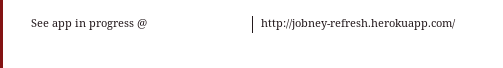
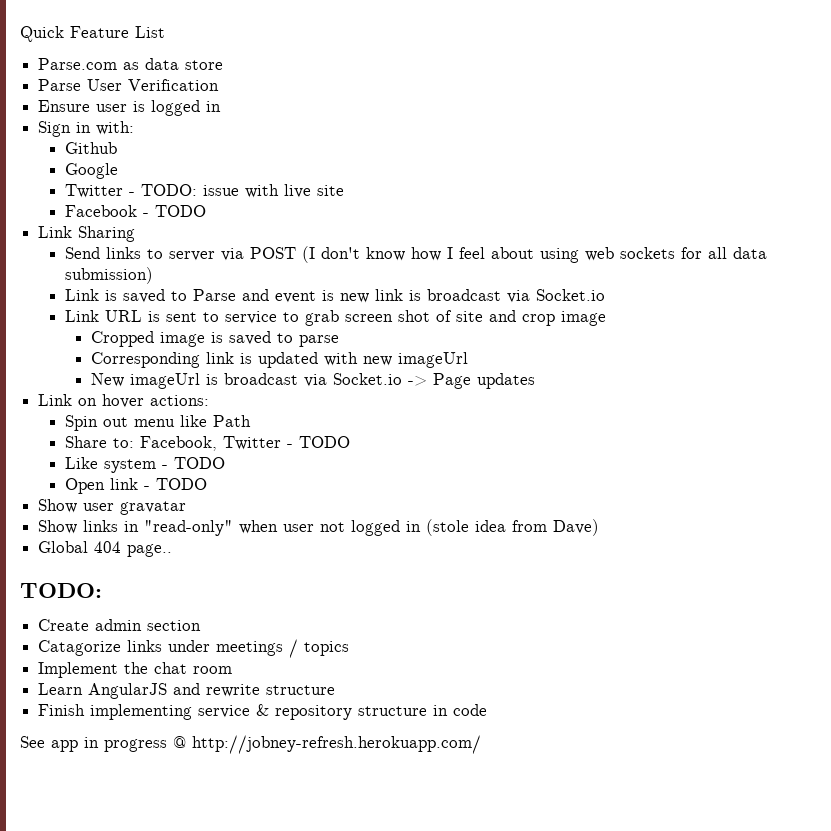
+ Quick Feature List
+ Parse.com as data store
+ Parse User Verification
+ Ensure user is logged in
+ Sign in with:
+ Github
+ Google
+ Twitter - TODO: issue with live site
+ Facebook - TODO
+ Link Sharing
+ Send links to server via POST (I don't know how I feel about using web sockets for all data submission)
+ Link is saved to Parse and event is new link is broadcast via Socket.io
+ Link URL is sent to service to grab screen shot of site and crop image
+ Cropped image is saved to parse
+ Corresponding link is updated with new imageUrl
+ New imageUrl is broadcast via Socket.io -> Page updates
+ Link on hover actions:
+ Spin out menu like Path
+ Share to: Facebook, Twitter - TODO
+ Like system - TODO
+ Open link - TODO
+ Show user gravatar
+ Show links in "read-only" when user not logged in (stole idea from Dave)
+ Global 404 page..
+ TODO:
+ Create admin section
+ Catagorize links under meetings / topics
+ Implement the chat room
+ Learn AngularJS and rewrite structure
+ Finish implementing service & repository structure in code

